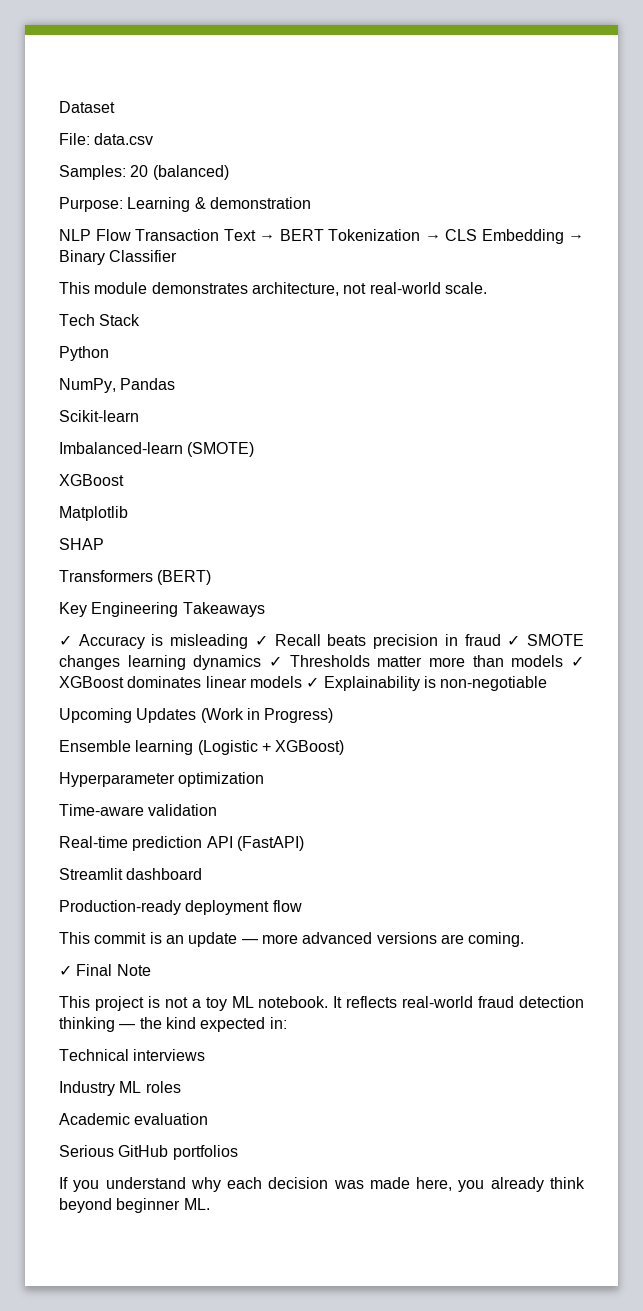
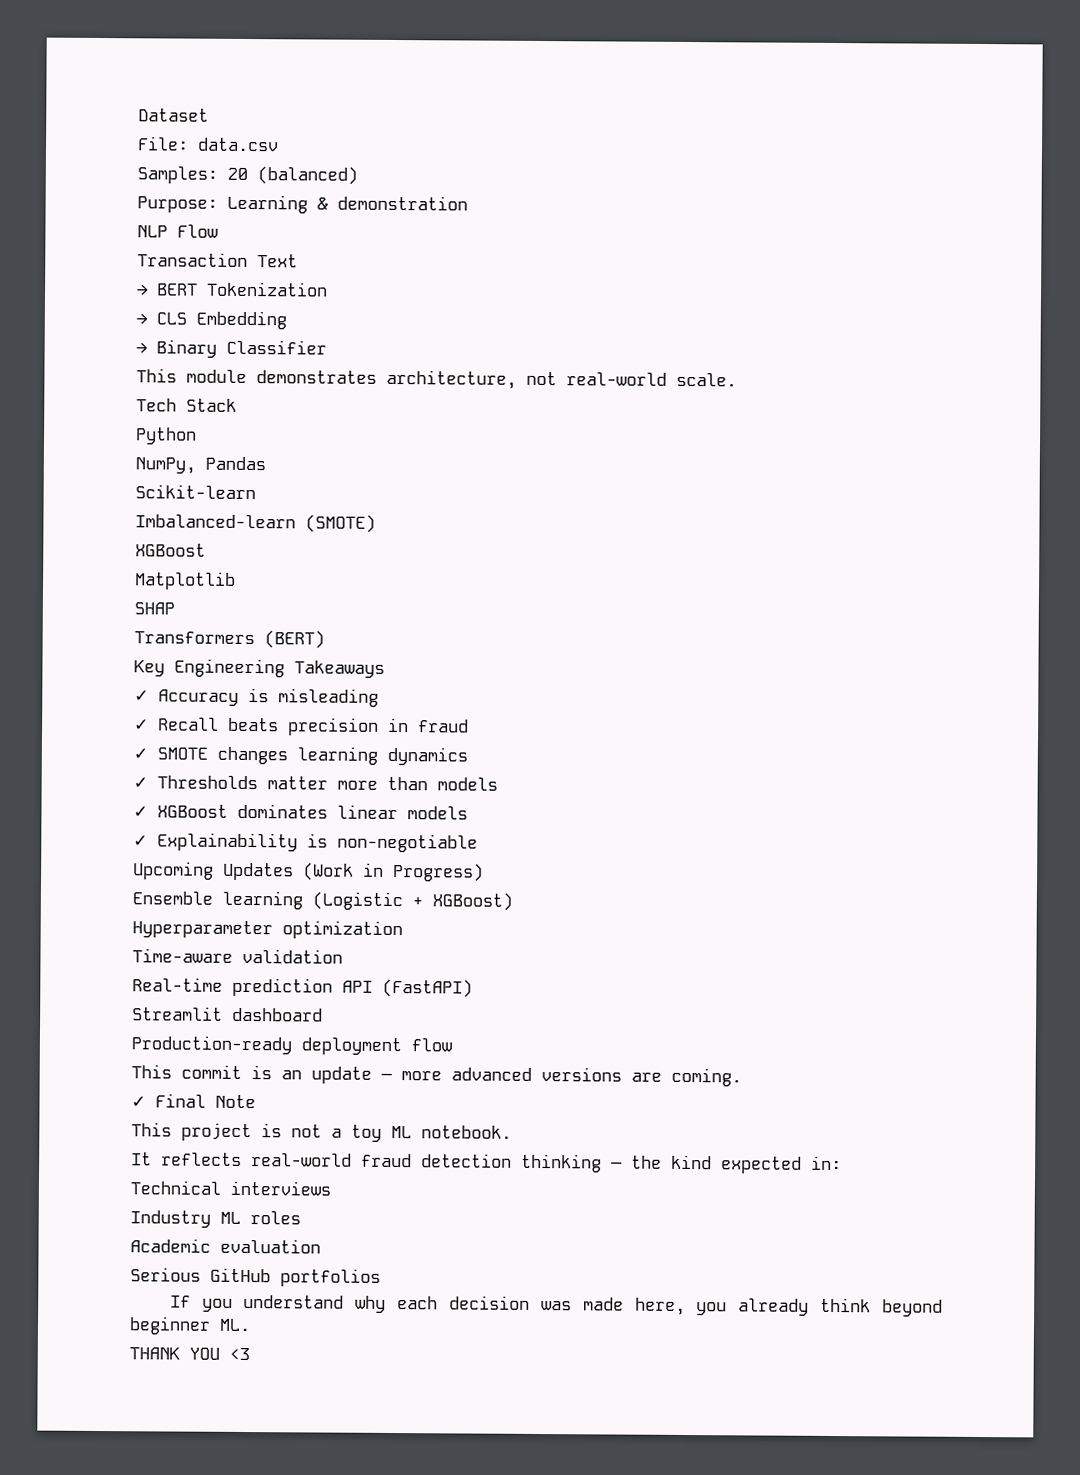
- NLP Flow Transaction Text → BERT Tokenization → CLS Embedding → Binary Classifier
+ NLP Flow
+ Transaction Text
+ → BERT Tokenization
+ → CLS Embedding
+ → Binary Classifier
- ✓ Accuracy is misleading ✓ Recall beats precision in fraud ✓ SMOTE changes learning dynamics ✓ Thresholds matter more than models ✓ XGBoost dominates linear models ✓ Explainability is non-negotiable
+ ✓ Accuracy is misleading
+ ✓ Recall beats precision in fraud
+ ✓ SMOTE changes learning dynamics
+ ✓ Thresholds matter more than models
+ ✓ XGBoost dominates linear models
+ ✓ Explainability is non-negotiable
- This project is not a toy ML notebook. It reflects real-world fraud detection thinking — the kind expected in:
+ This project is not a toy ML notebook.
+ It reflects real-world fraud detection thinking — the kind expected in:
+ THANK YOU <3

